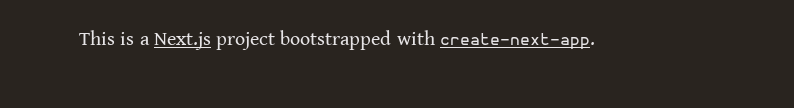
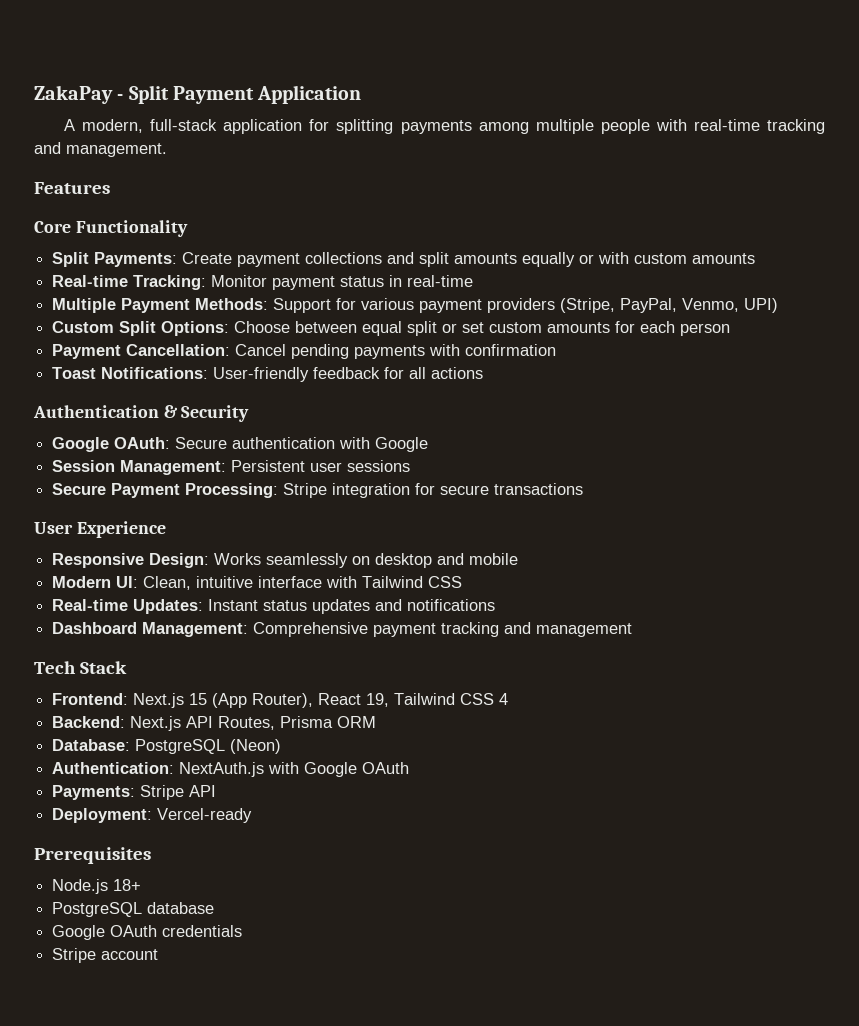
- This is a Next.js project bootstrapped with create-next-app.
+ ZakaPay - Split Payment Application
+ A modern, full-stack application for splitting payments among multiple people with real-time tracking and management.
+ Features
+ Core Functionality
+ Split Payments: Create payment collections and split amounts equally or with custom amounts
+ Real-time Tracking: Monitor payment status in real-time
+ Multiple Payment Methods: Support for various payment providers (Stripe, PayPal, Venmo, UPI)
+ Custom Split Options: Choose between equal split or set custom amounts for each person
+ Payment Cancellation: Cancel pending payments with confirmation
+ Toast Notifications: User-friendly feedback for all actions
+ Authentication & Security
+ Google OAuth: Secure authentication with Google
+ Session Management: Persistent user sessions
+ Secure Payment Processing: Stripe integration for secure transactions
+ User Experience
+ Responsive Design: Works seamlessly on desktop and mobile
+ Modern UI: Clean, intuitive interface with Tailwind CSS
+ Real-time Updates: Instant status updates and notifications
+ Dashboard Management: Comprehensive payment tracking and management
+ Tech Stack
+ Frontend: Next.js 15 (App Router), React 19, Tailwind CSS 4
+ Backend: Next.js API Routes, Prisma ORM
+ Database: PostgreSQL (Neon)
+ Authentication: NextAuth.js with Google OAuth
+ Payments: Stripe API
+ Deployment: Vercel-ready
+ Prerequisites
+ Node.js 18+
+ PostgreSQL database
+ Google OAuth credentials
+ Stripe account

